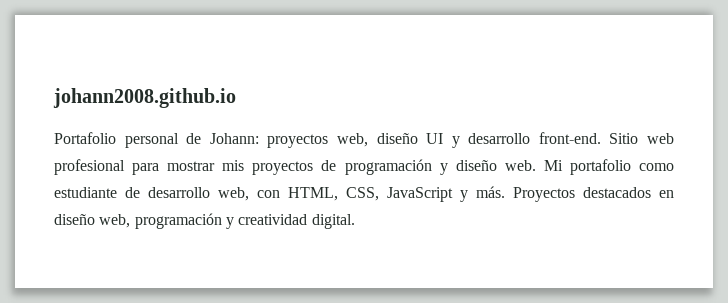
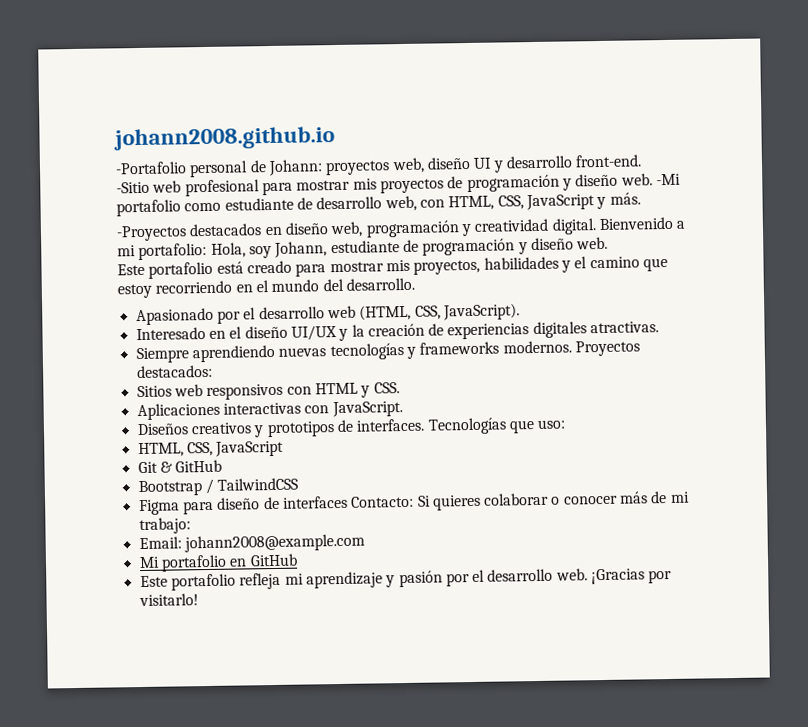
- Portafolio personal de Johann: proyectos web, diseño UI y desarrollo front-end. Sitio web profesional para mostrar mis proyectos de programación y diseño web.
+ -Portafolio personal de Johann: proyectos web, diseño UI y desarrollo front-end.
+ -Sitio web profesional para mostrar mis proyectos de programación y diseño web.
- Mi portafolio como estudiante de desarrollo web, con HTML, CSS, JavaScript y más. Proyectos destacados en diseño web, programación y creatividad digital.
+ -Mi portafolio como estudiante de desarrollo web, con HTML, CSS, JavaScript y más.
+ -Proyectos destacados en diseño web, programación y creatividad digital.
+ Bienvenido a mi portafolio: Hola, soy Johann, estudiante de programación y diseño web.
+ Este portafolio está creado para mostrar mis proyectos, habilidades y el camino que estoy recorriendo en el mundo del desarrollo.
+ Apasionado por el desarrollo web (HTML, CSS, JavaScript).
+ Interesado en el diseño UI/UX y la creación de experiencias digitales atractivas.
+ Siempre aprendiendo nuevas tecnologías y frameworks modernos. Proyectos destacados:
+ Sitios web responsivos con HTML y CSS.
+ Aplicaciones interactivas con JavaScript.
+ Diseños creativos y prototipos de interfaces. Tecnologías que uso:
+ HTML, CSS, JavaScript
+ Git & GitHub
+ Bootstrap / TailwindCSS
+ Figma para diseño de interfaces Contacto: Si quieres colaborar o conocer más de mi trabajo:
+ Email: johann2008@example.com
+ Mi portafolio en GitHub
+ Este portafolio refleja mi aprendizaje y pasión por el desarrollo web. ¡Gracias por visitarlo!

